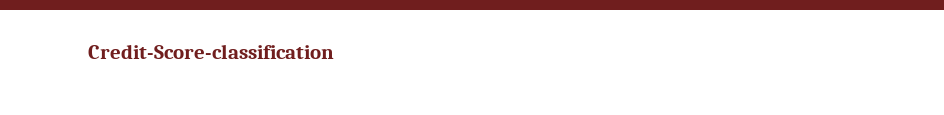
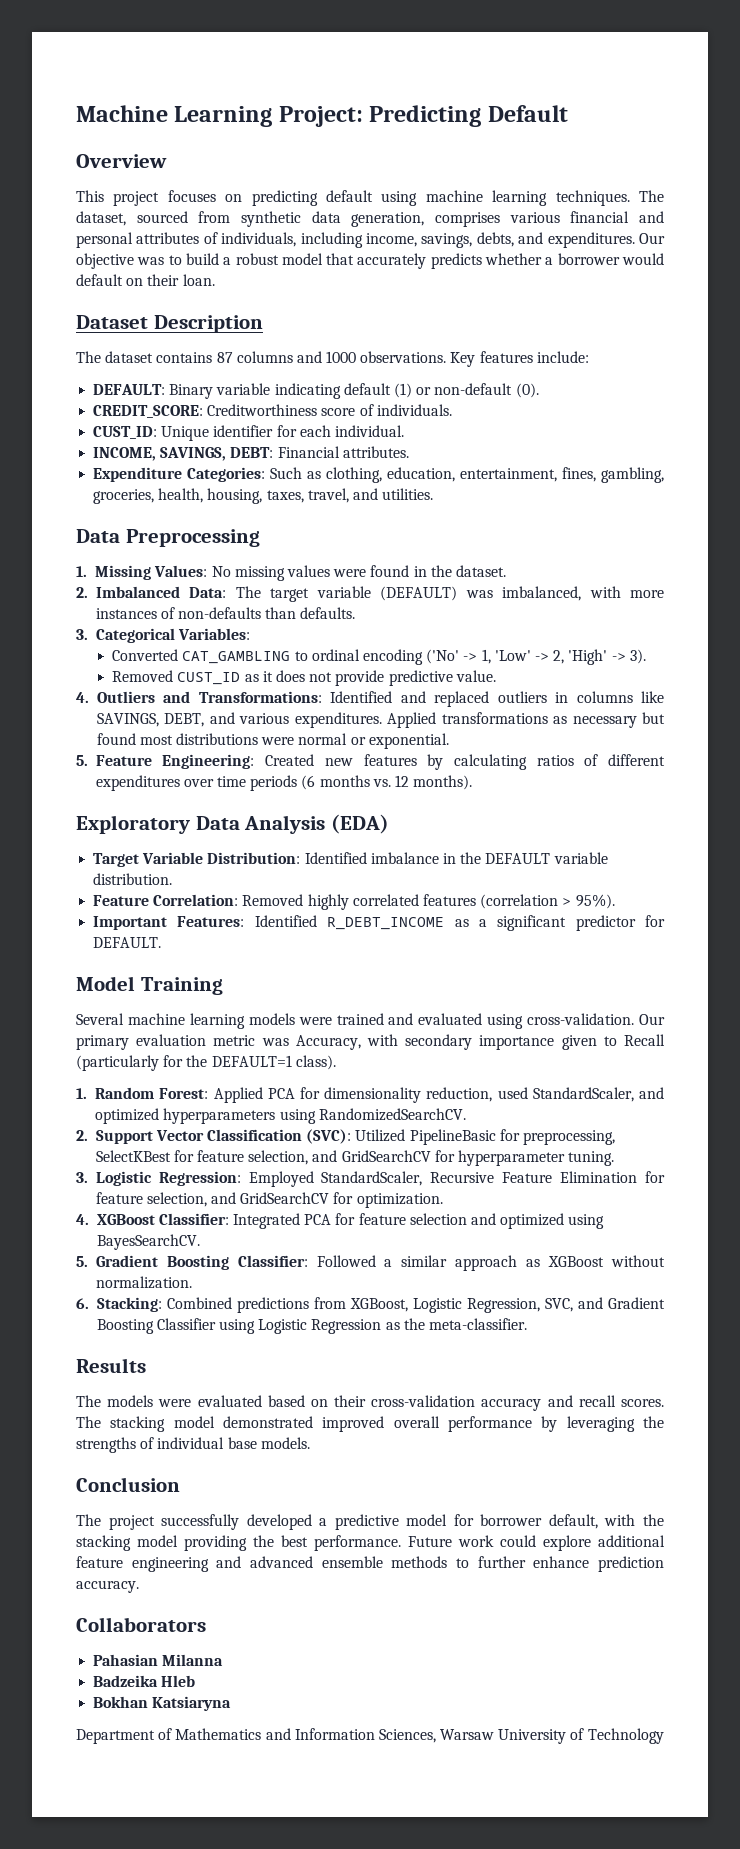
- Credit-Score-classification
+ Machine Learning Project: Predicting Default
+ Overview
+ This project focuses on predicting default using machine learning techniques. The dataset, sourced from synthetic data generation, comprises various financial and personal attributes of individuals, including income, savings, debts, and expenditures. Our objective was to build a robust model that accurately predicts whether a borrower would default on their loan.
+ Dataset Description
+ The dataset contains 87 columns and 1000 observations. Key features include:
+ DEFAULT: Binary variable indicating default (1) or non-default (0).
+ CREDIT_SCORE: Creditworthiness score of individuals.
+ CUST_ID: Unique identifier for each individual.
+ INCOME, SAVINGS, DEBT: Financial attributes.
+ Expenditure Categories: Such as clothing, education, entertainment, fines, gambling, groceries, health, housing, taxes, travel, and utilities.
+ Data Preprocessing
+ 1. Missing Values: No missing values were found in the dataset.
+ 2. Imbalanced Data: The target variable (DEFAULT) was imbalanced, with more instances of non-defaults than defaults.
+ 3. Categorical Variables:
+ Converted CAT_GAMBLING to ordinal encoding ('No' -> 1, 'Low' -> 2, 'High' -> 3).
+ Removed CUST_ID as it does not provide predictive value.
+ 4. Outliers and Transformations: Identified and replaced outliers in columns like SAVINGS, DEBT, and various expenditures. Applied transformations as necessary but found most distributions were normal or exponential.
+ 5. Feature Engineering: Created new features by calculating ratios of different expenditures over time periods (6 months vs. 12 months).
+ Exploratory Data Analysis (EDA)
+ Target Variable Distribution: Identified imbalance in the DEFAULT variable distribution.
+ Feature Correlation: Removed highly correlated features (correlation > 95%).
+ Important Features: Identified R_DEBT_INCOME as a significant predictor for DEFAULT.
+ Model Training
+ Several machine learning models were trained and evaluated using cross-validation. Our primary evaluation metric was Accuracy, with secondary importance given to Recall (particularly for the DEFAULT=1 class).
+ 1. Random Forest: Applied PCA for dimensionality reduction, used StandardScaler, and optimized hyperparameters using RandomizedSearchCV.
+ 2. Support Vector Classification (SVC): Utilized PipelineBasic for preprocessing, SelectKBest for feature selection, and GridSearchCV for hyperparameter tuning.
+ 3. Logistic Regression: Employed StandardScaler, Recursive Feature Elimination for feature selection, and GridSearchCV for optimization.
+ 4. XGBoost Classifier: Integrated PCA for feature selection and optimized using BayesSearchCV.
+ 5. Gradient Boosting Classifier: Followed a similar approach as XGBoost without normalization.
+ 6. Stacking: Combined predictions from XGBoost, Logistic Regression, SVC, and Gradient Boosting Classifier using Logistic Regression as the meta-classifier.
+ Results
+ The models were evaluated based on their cross-validation accuracy and recall scores. The stacking model demonstrated improved overall performance by leveraging the strengths of individual base models.
+ Conclusion
+ The project successfully developed a predictive model for borrower default, with the stacking model providing the best performance. Future work could explore additional feature engineering and advanced ensemble methods to further enhance prediction accuracy.
+ Collaborators
+ Pahasian Milanna
+ Badzeika Hleb
+ Bokhan Katsiaryna
+ Department of Mathematics and Information Sciences, Warsaw University of Technology

